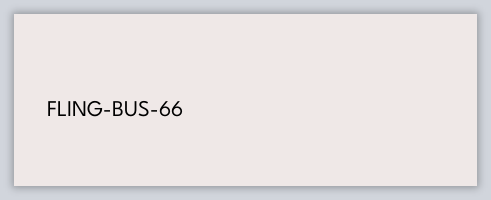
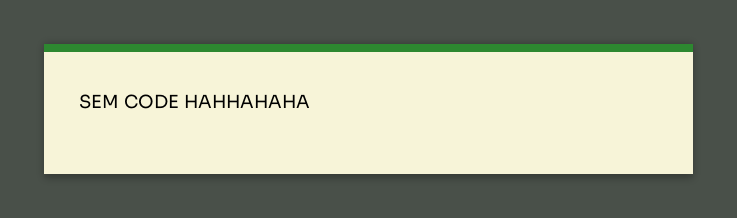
- FLING-BUS-66
+ SEM CODE HAHHAHAHA

